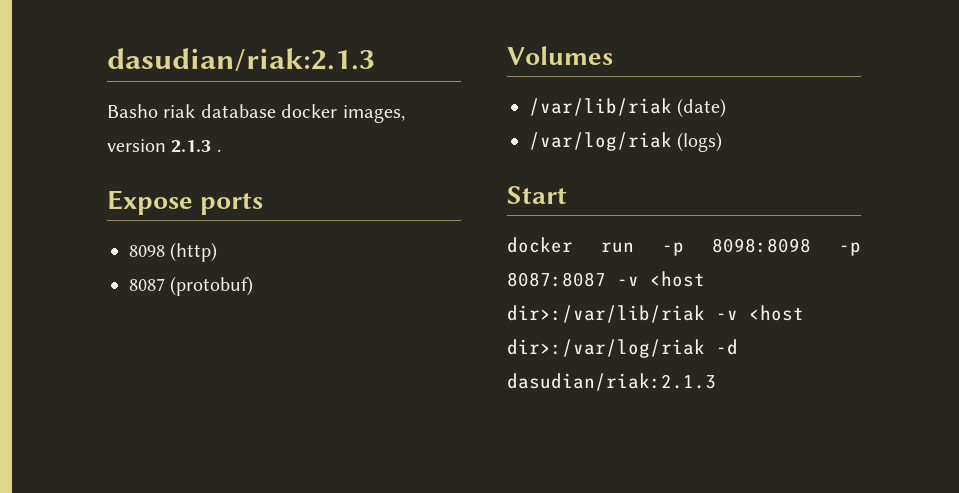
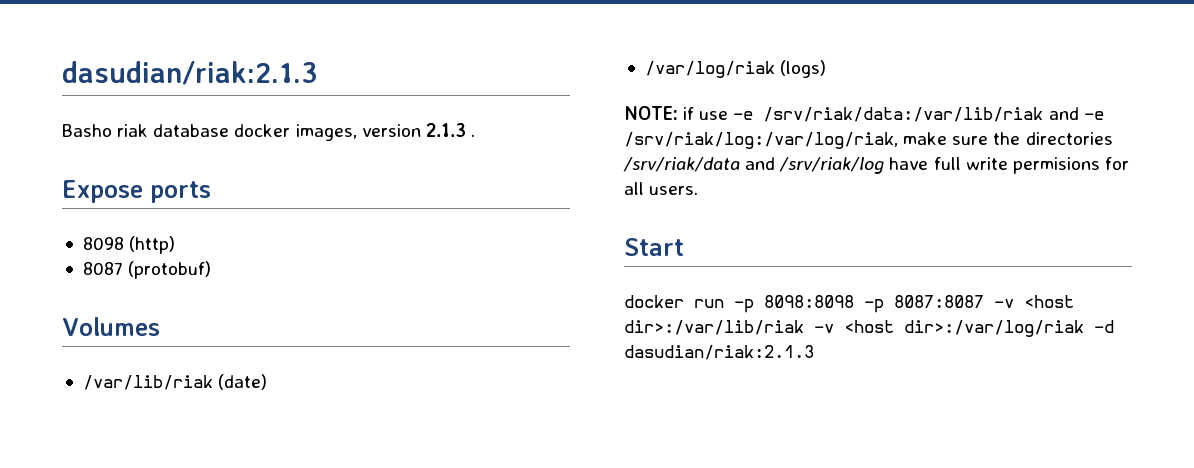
+ NOTE: if use -e /srv/riak/data:/var/lib/riak and -e /srv/riak/log:/var/log/riak, make sure the directories /srv/riak/data and /srv/riak/log have full write permisions for all users.

